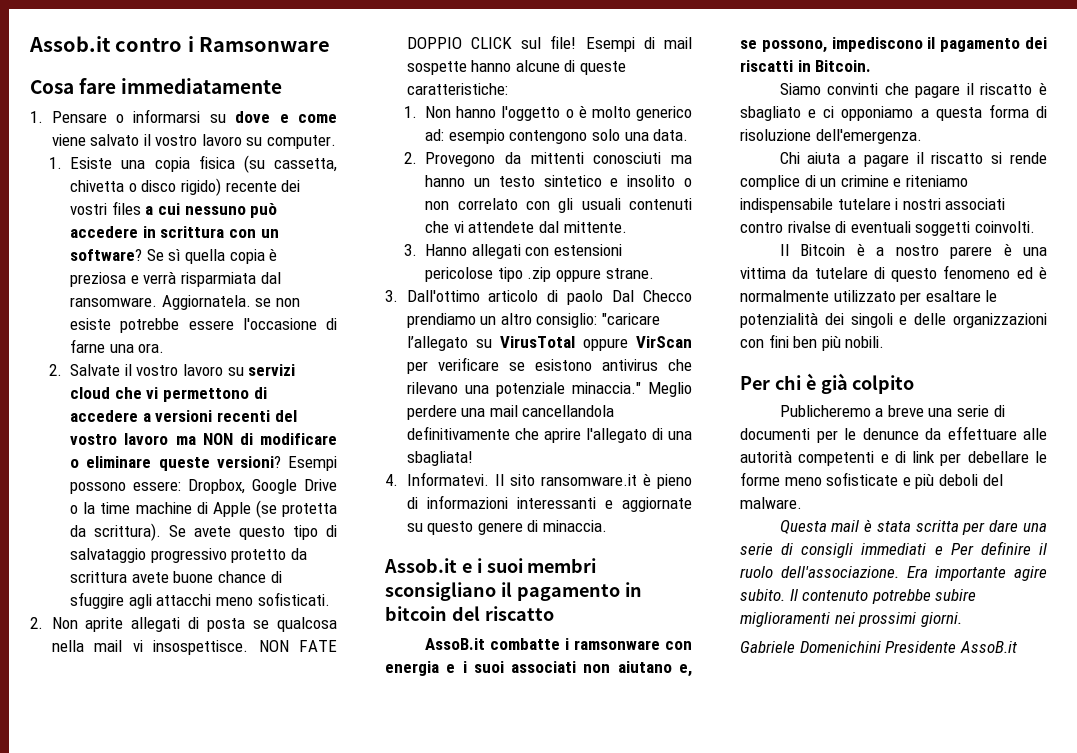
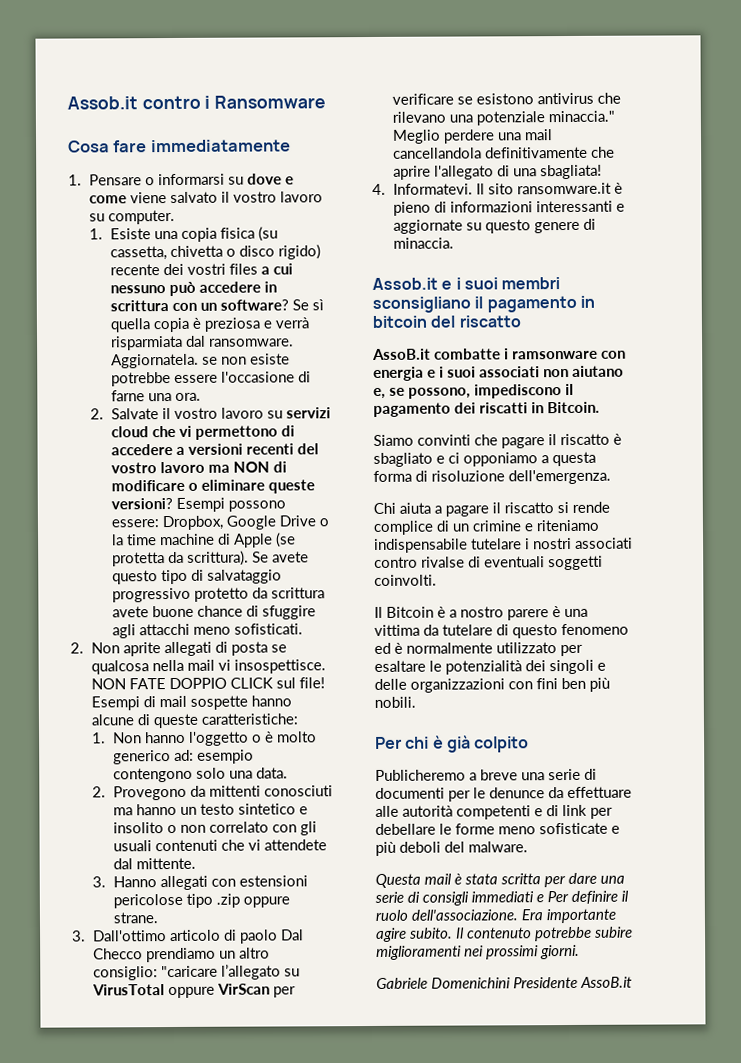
- Assob.it contro i Ramsonware
+ Assob.it contro i Ransomware

